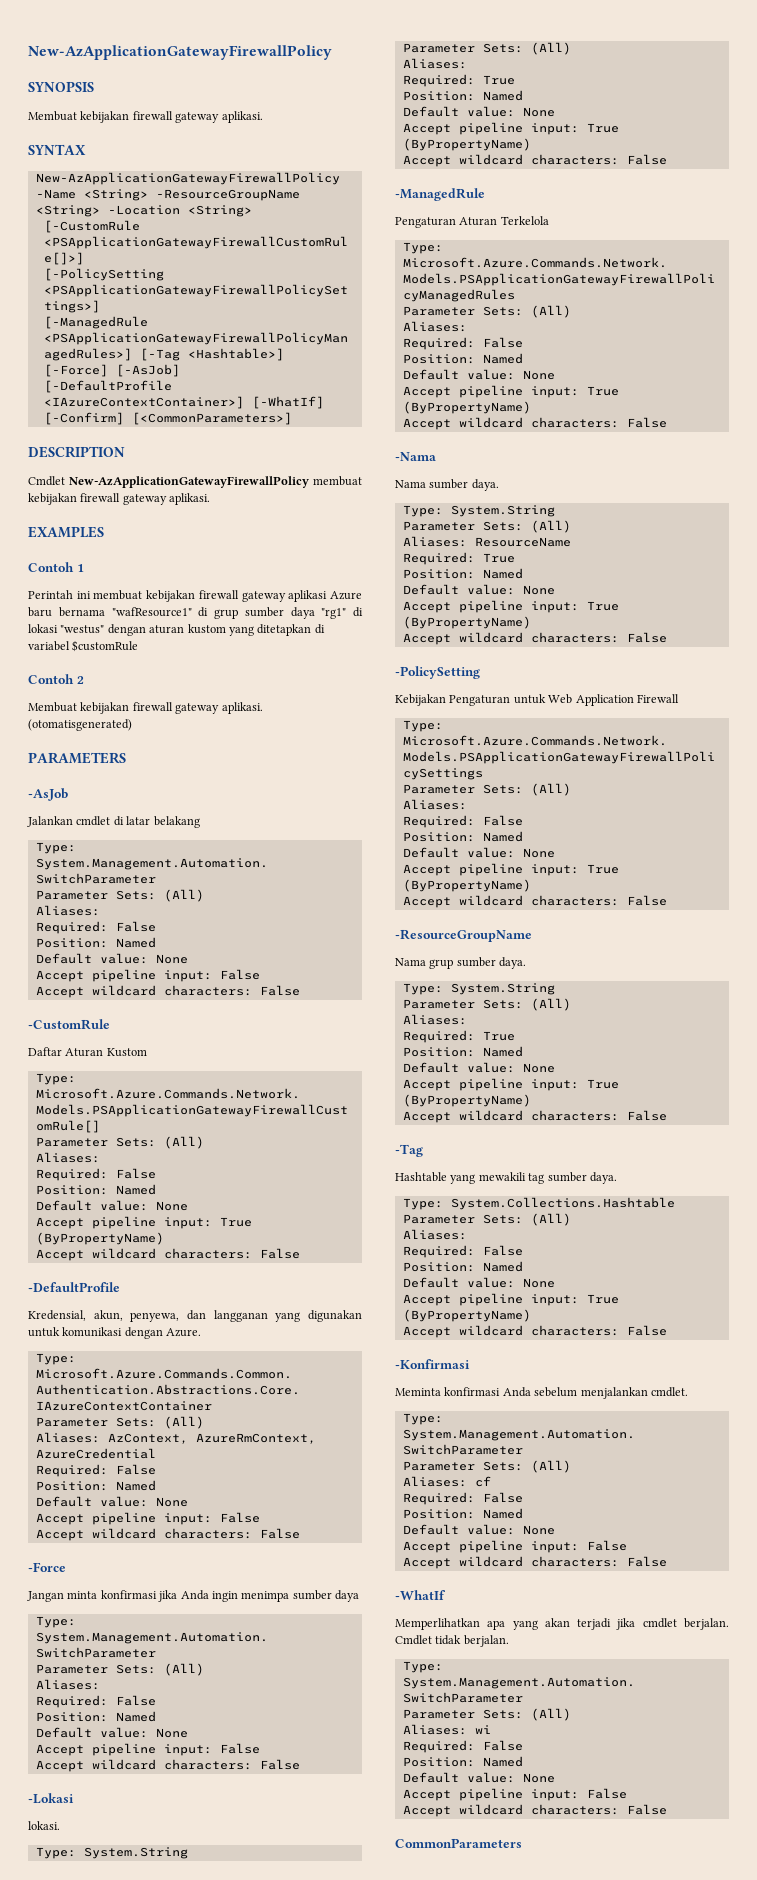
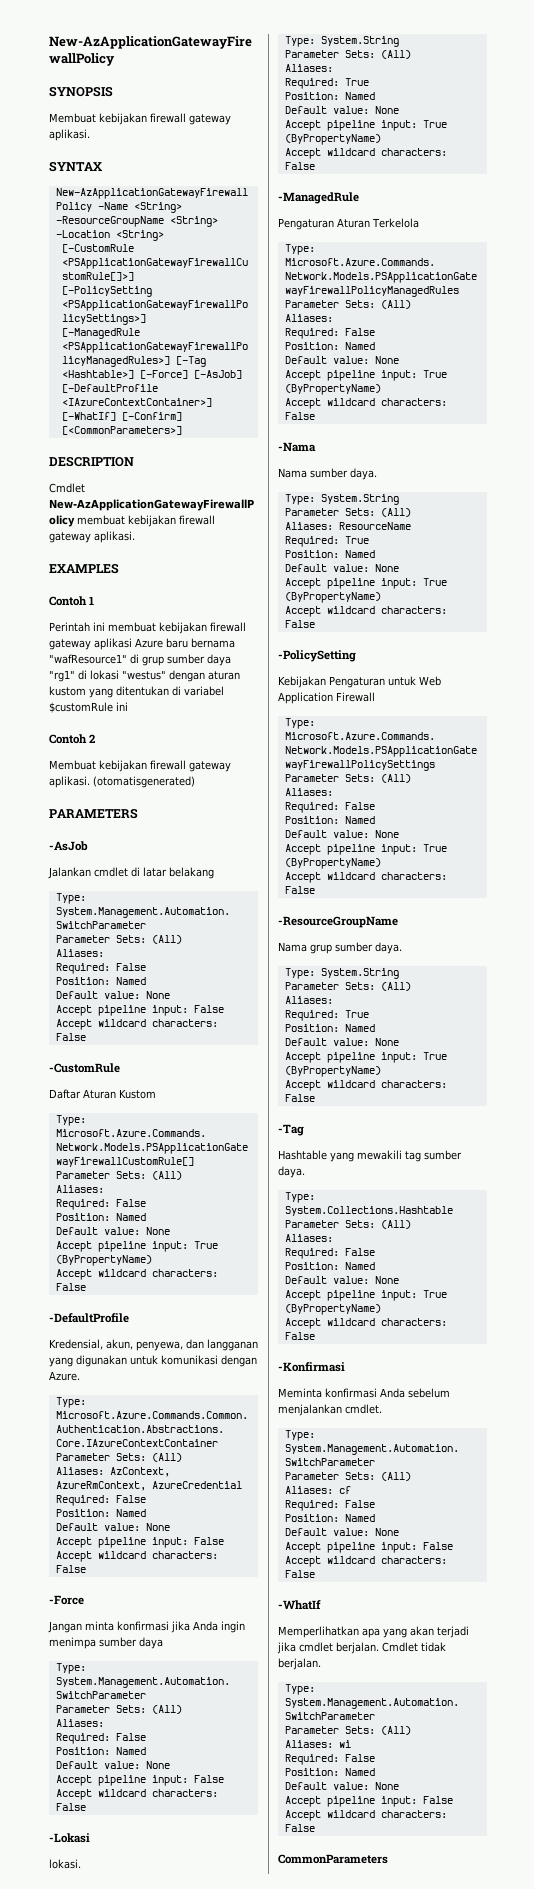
- Perintah ini membuat kebijakan firewall gateway aplikasi Azure baru bernama "wafResource1" di grup sumber daya "rg1" di lokasi "westus" dengan aturan kustom yang ditetapkan di variabel $customRule
+ Perintah ini membuat kebijakan firewall gateway aplikasi Azure baru bernama "wafResource1" di grup sumber daya "rg1" di lokasi "westus" dengan aturan kustom yang ditentukan di variabel $customRule ini

